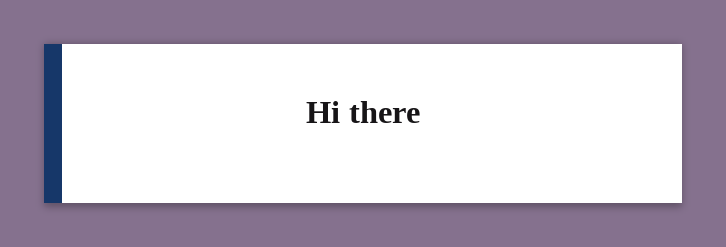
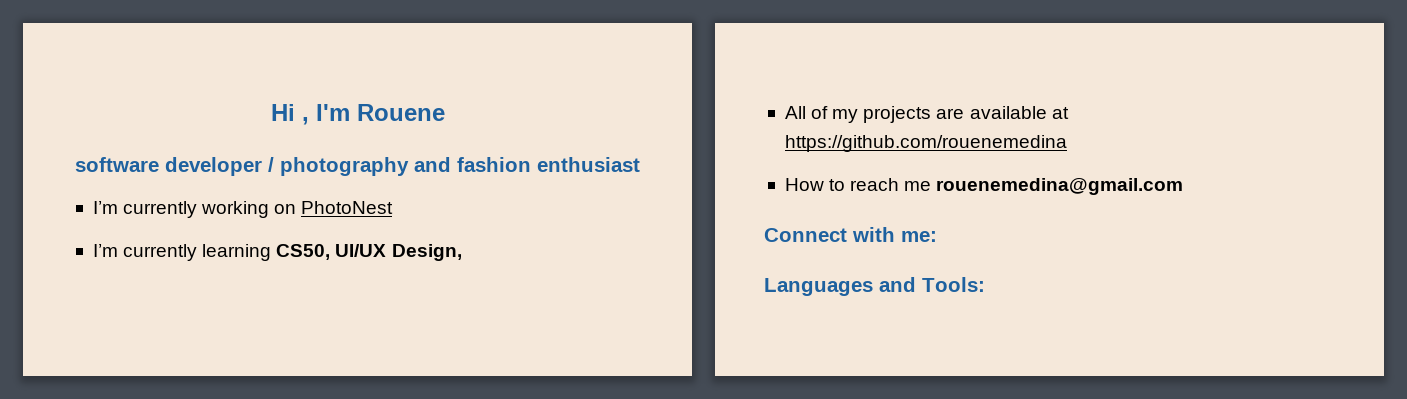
- Hi there
+ Hi , I'm Rouene
+ software developer / photography and fashion enthusiast
+ I’m currently working on PhotoNest
+ I’m currently learning CS50, UI/UX Design,
+ All of my projects are available at https://github.com/rouenemedina
+ How to reach me rouenemedina@gmail.com
+ Connect with me:
+ Languages and Tools:

